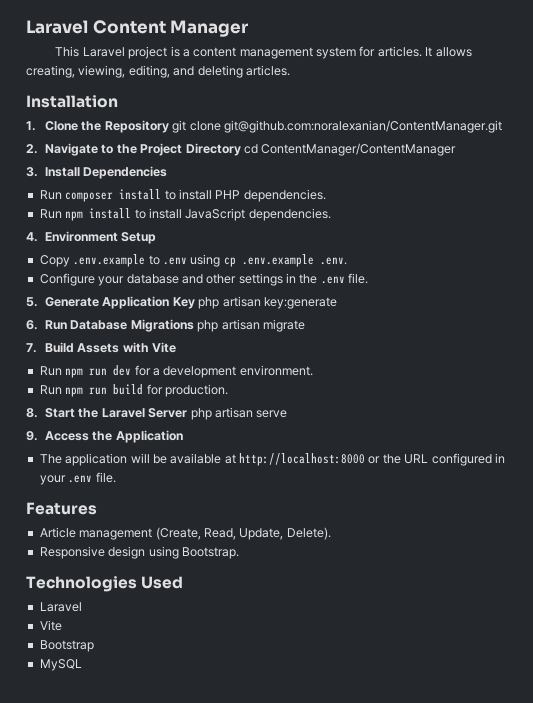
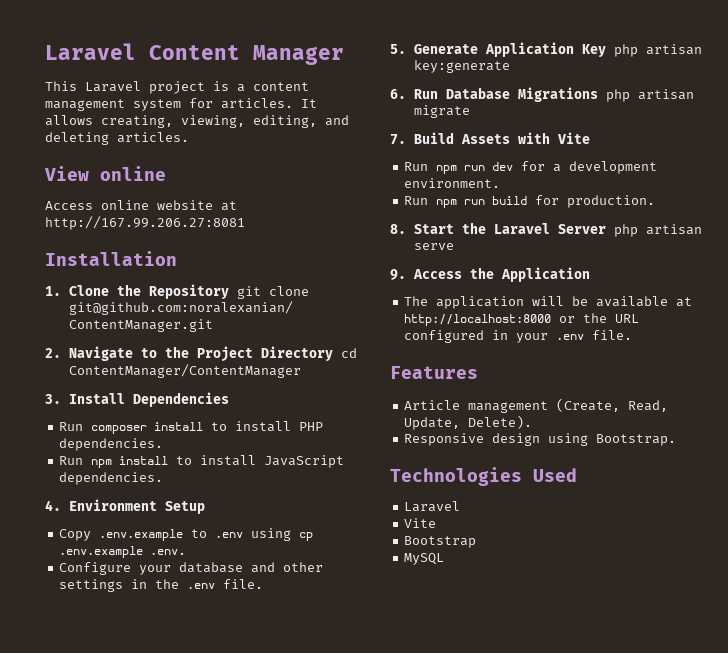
+ View online
+ Access online website at http://167.99.206.27:8081

